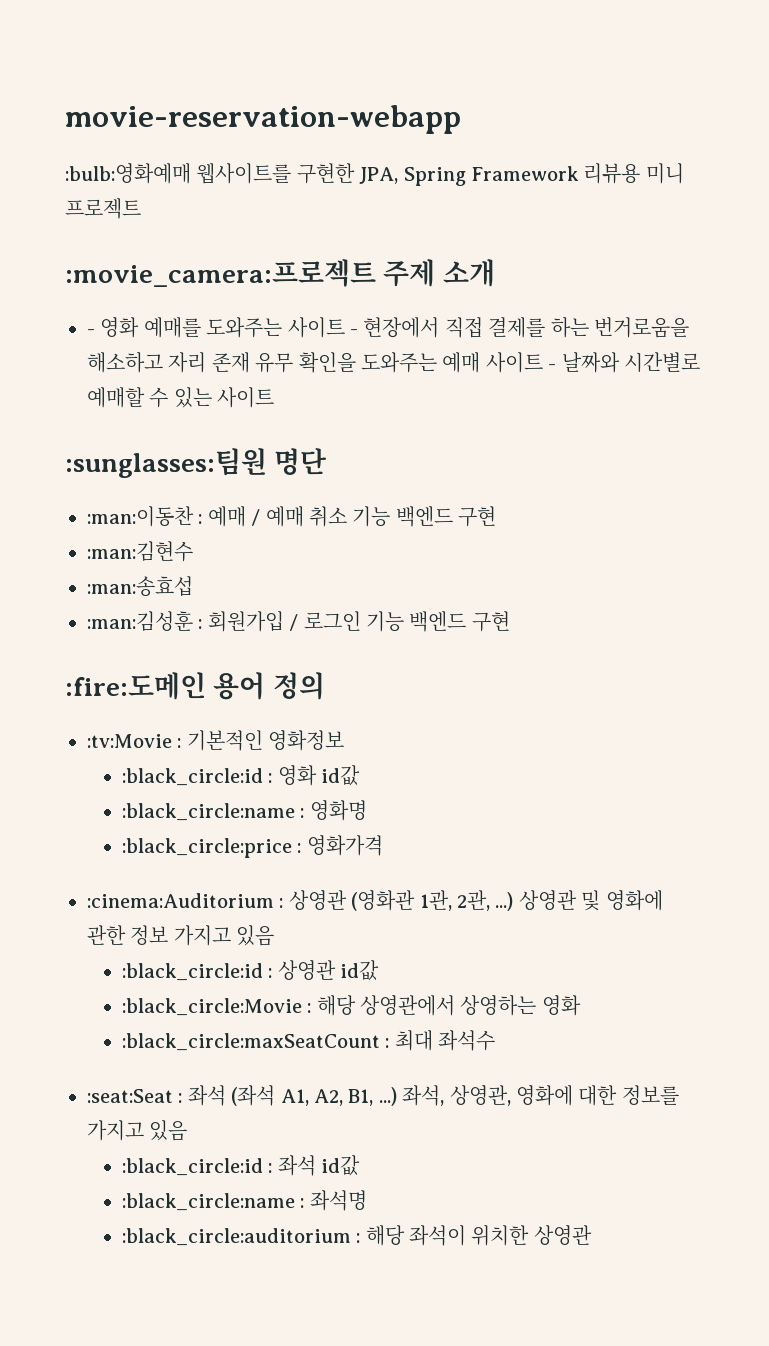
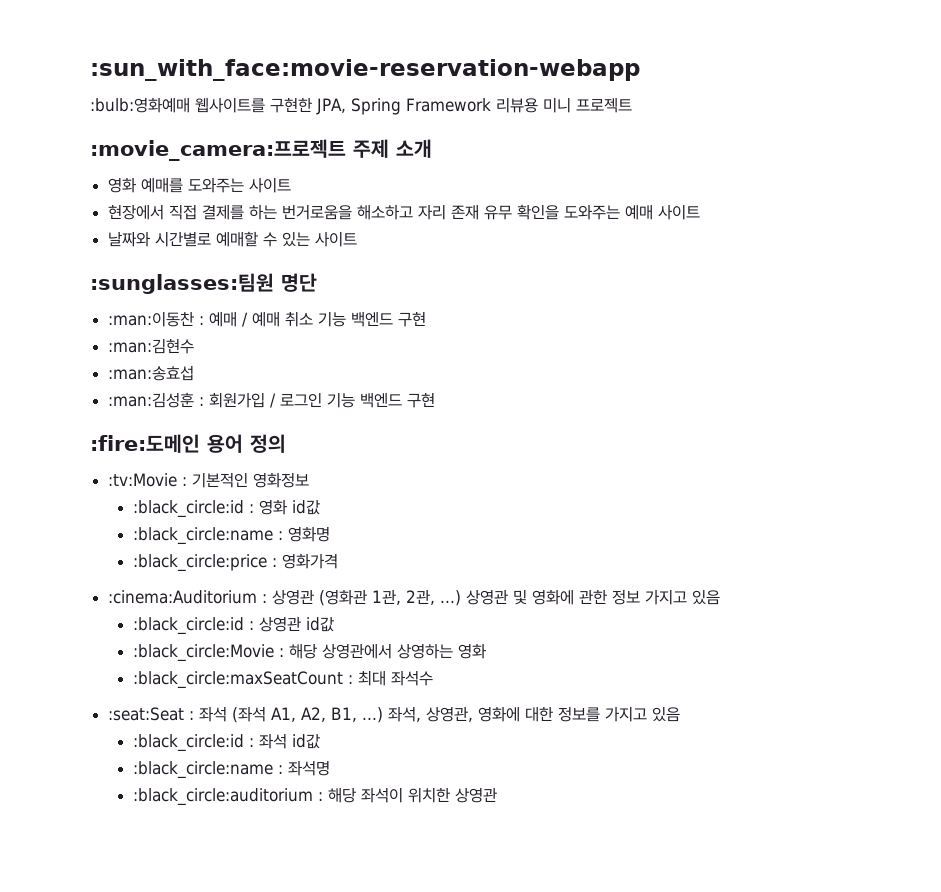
- movie-reservation-webapp
+ :sun_with_face:movie-reservation-webapp
- - 영화 예매를 도와주는 사이트 - 현장에서 직접 결제를 하는 번거로움을 해소하고 자리 존재 유무 확인을 도와주는 예매 사이트 - 날짜와 시간별로 예매할 수 있는 사이트
+ 영화 예매를 도와주는 사이트
+ 현장에서 직접 결제를 하는 번거로움을 해소하고 자리 존재 유무 확인을 도와주는 예매 사이트
+ 날짜와 시간별로 예매할 수 있는 사이트

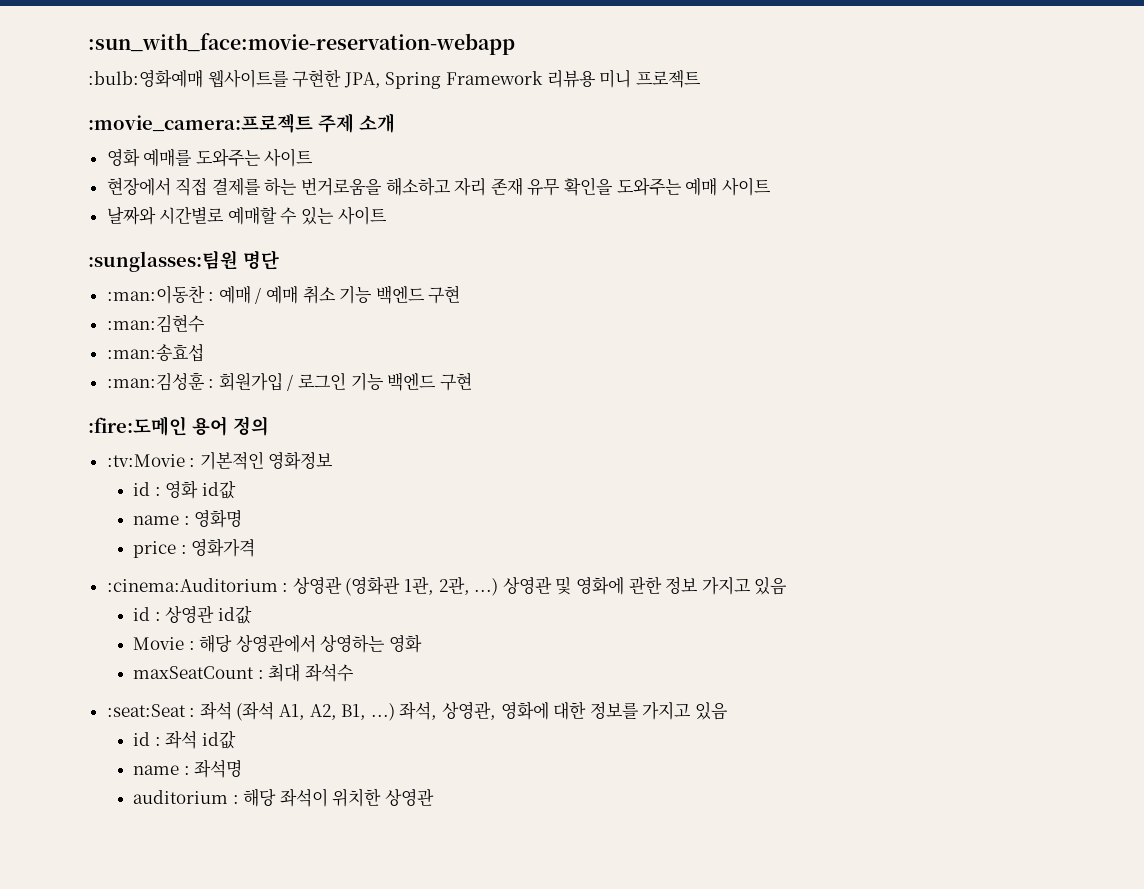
- :black_circle:id : 영화 id값
+ id : 영화 id값
- :black_circle:name : 영화명
+ name : 영화명
- :black_circle:price : 영화가격
+ price : 영화가격
- :black_circle:id : 상영관 id값
+ id : 상영관 id값
- :black_circle:Movie : 해당 상영관에서 상영하는 영화
+ Movie : 해당 상영관에서 상영하는 영화
- :black_circle:maxSeatCount : 최대 좌석수
+ maxSeatCount : 최대 좌석수
- :black_circle:id : 좌석 id값
+ id : 좌석 id값
- :black_circle:name : 좌석명
+ name : 좌석명
- :black_circle:auditorium : 해당 좌석이 위치한 상영관
+ auditorium : 해당 좌석이 위치한 상영관

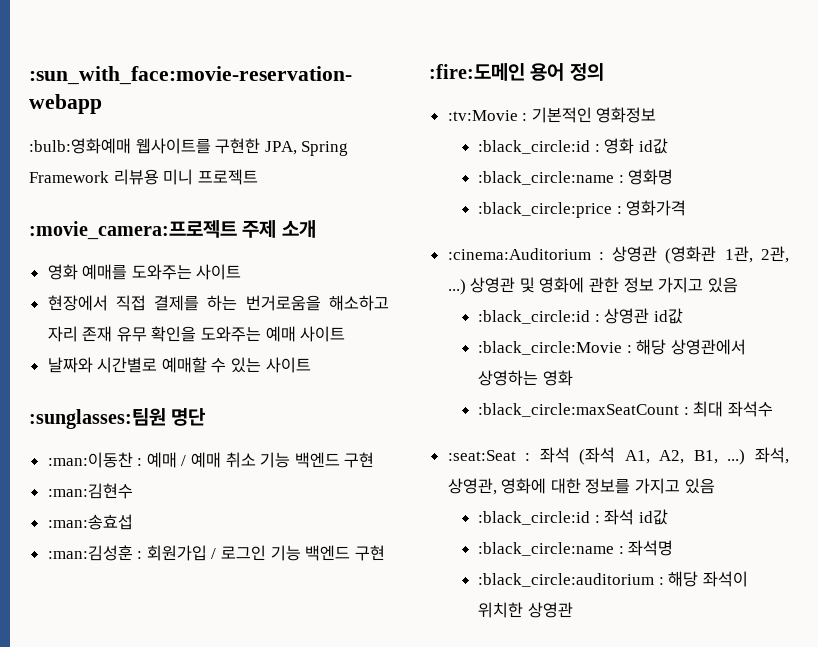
- id : 영화 id값
+ :black_circle:id : 영화 id값
- name : 영화명
+ :black_circle:name : 영화명
- price : 영화가격
+ :black_circle:price : 영화가격
- id : 상영관 id값
+ :black_circle:id : 상영관 id값
- Movie : 해당 상영관에서 상영하는 영화
+ :black_circle:Movie : 해당 상영관에서 상영하는 영화
- maxSeatCount : 최대 좌석수
+ :black_circle:maxSeatCount : 최대 좌석수
- id : 좌석 id값
+ :black_circle:id : 좌석 id값
- name : 좌석명
+ :black_circle:name : 좌석명
- auditorium : 해당 좌석이 위치한 상영관
+ :black_circle:auditorium : 해당 좌석이 위치한 상영관

